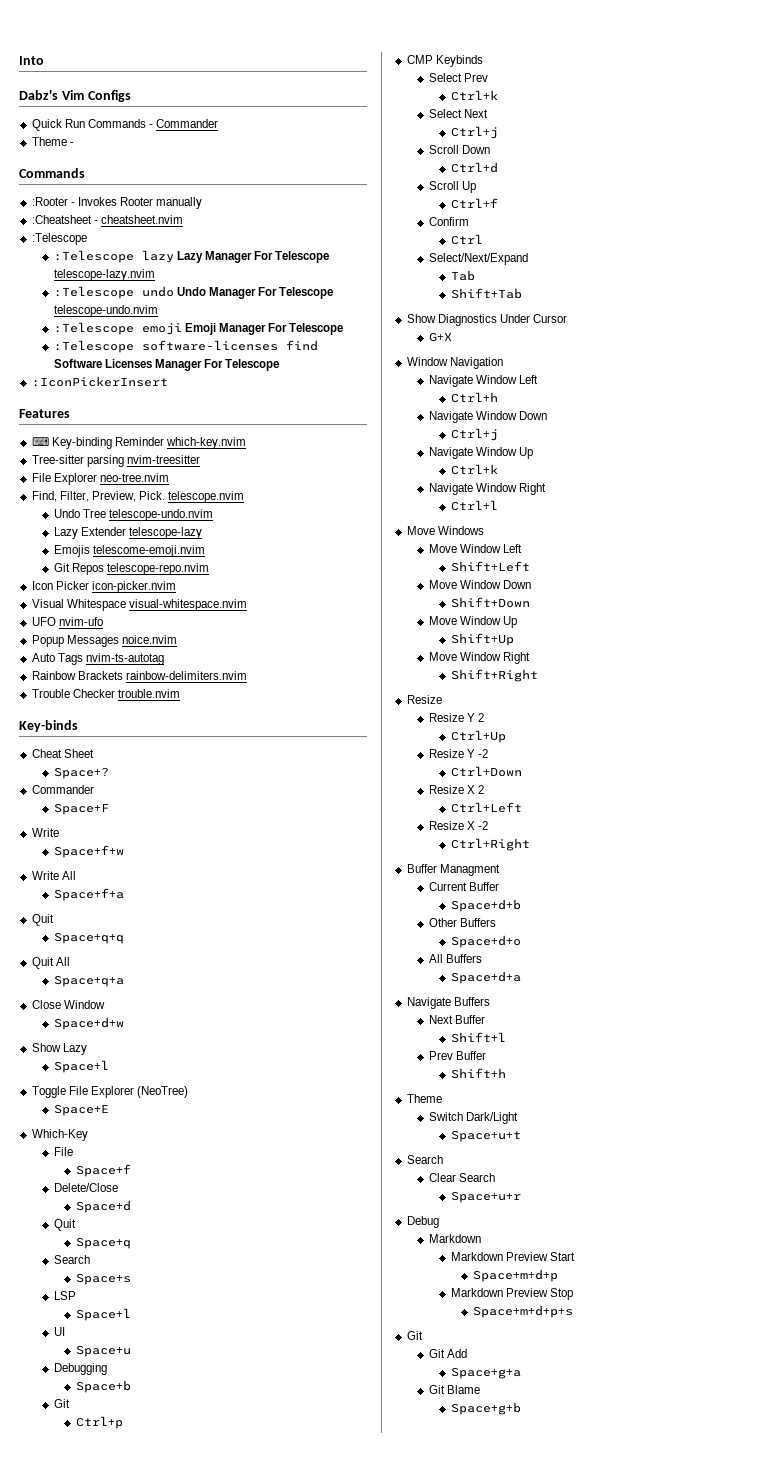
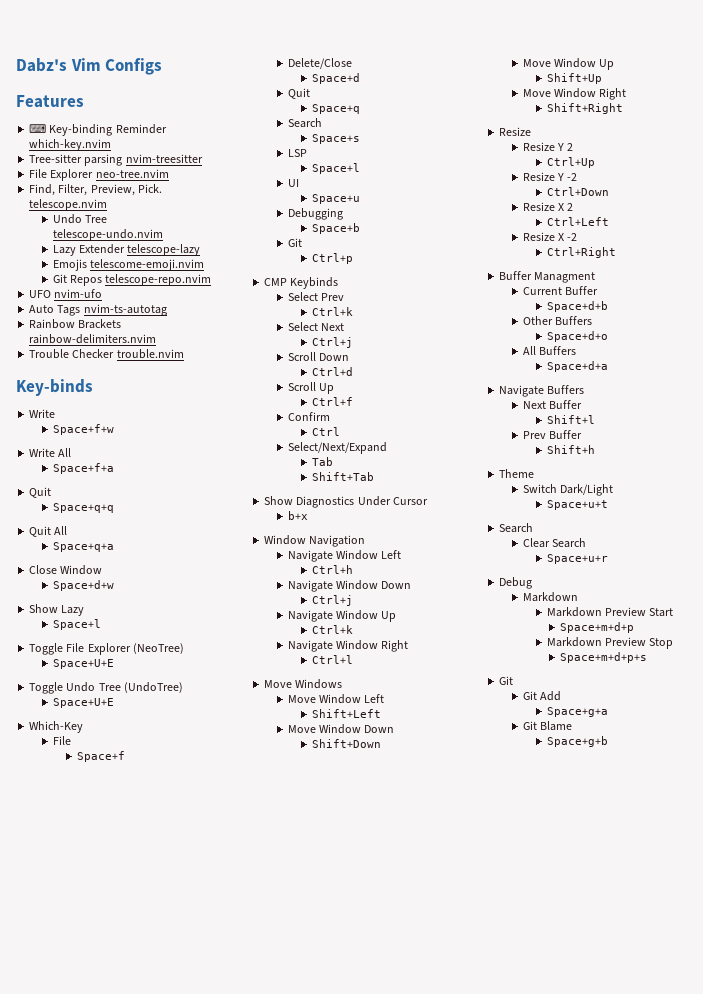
- Into
- Quick Run Commands - Commander
- Theme -
- Commands
- :Rooter - Invokes Rooter manually
- :Cheatsheet - cheatsheet.nvim
- :Telescope
- :Telescope lazy Lazy Manager For Telescope telescope-lazy.nvim
- :Telescope undo Undo Manager For Telescope telescope-undo.nvim
- :Telescope emoji Emoji Manager For Telescope
- :Telescope software-licenses find Software Licenses Manager For Telescope
- :IconPickerInsert
- Icon Picker icon-picker.nvim
- Visual Whitespace visual-whitespace.nvim
- Popup Messages noice.nvim
- Cheat Sheet
- Space+?
- Commander
- Space+F
  Toggle File Explorer (NeoTree)
- Space+E
+ Space+U+E
+ Toggle Undo Tree (UndoTree)
+ Space+U+E
- G+X
+ b+x

